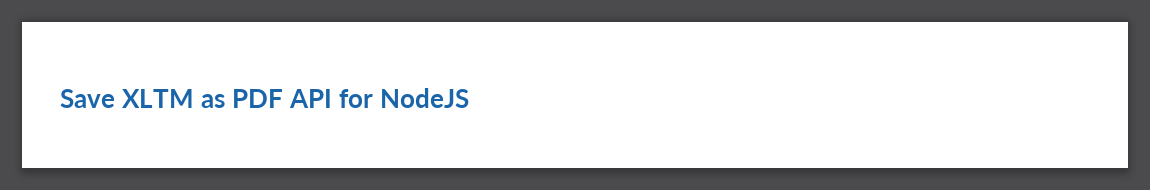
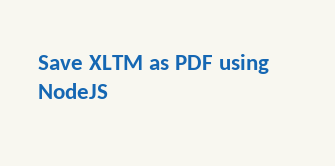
- Save XLTM as PDF API for NodeJS
+ Save XLTM as PDF using NodeJS

